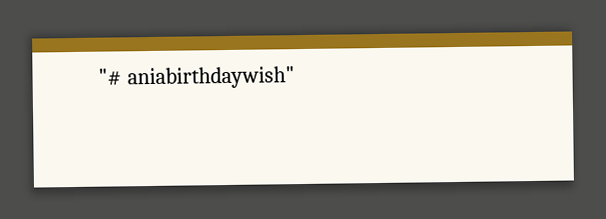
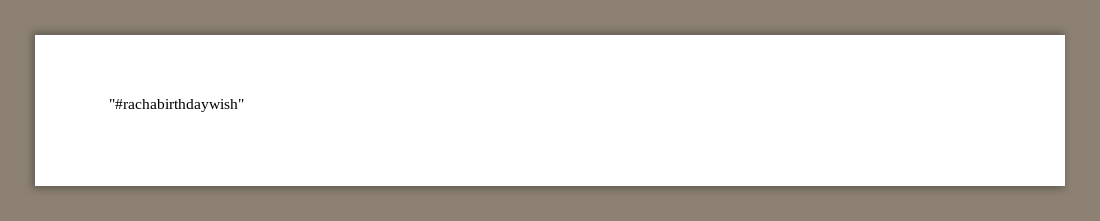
- "# aniabirthdaywish"
+ "#rachabirthdaywish"

